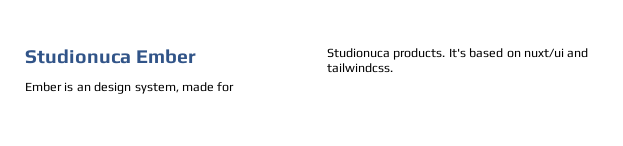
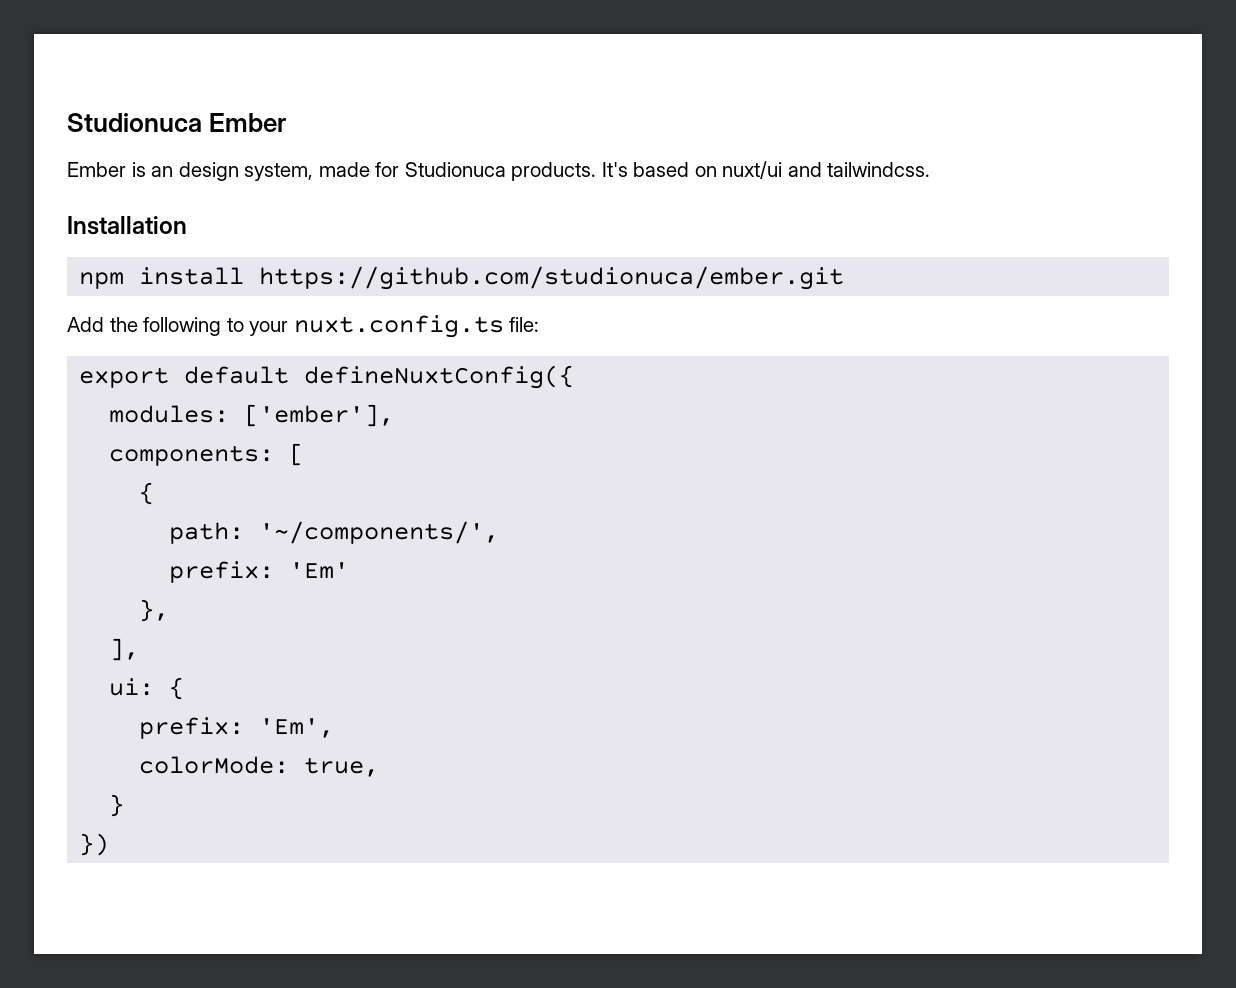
+ Installation
+ npm install https://github.com/studionuca/ember.git
+ Add the following to your nuxt.config.ts file:
+ export default defineNuxtConfig({
+ modules: ['ember'],
+ components: [
+ {
+ path: '~/components/',
+ prefix: 'Em'
+ },
+ ],
+ ui: {
+ prefix: 'Em',
+ colorMode: true,
+ }
+ })

